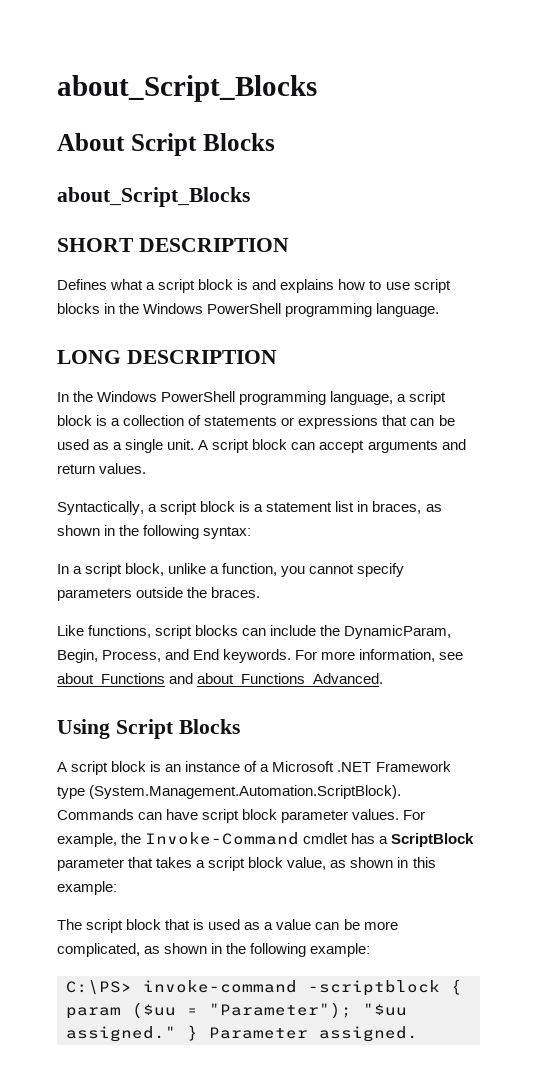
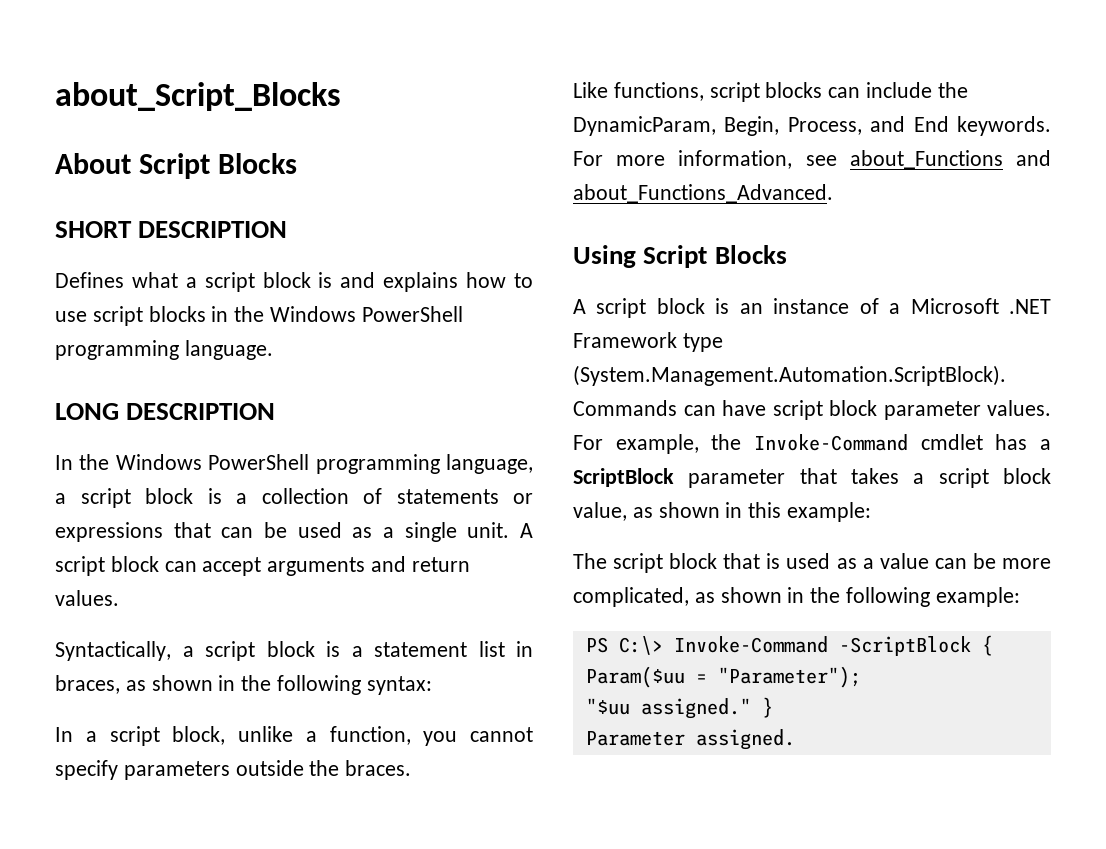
  About Script Blocks
- about_Script_Blocks
- C:\PS> invoke-command -scriptblock { param ($uu = "Parameter"); "$uu assigned."
+ PS C:\> Invoke-Command -ScriptBlock { Param($uu = "Parameter");
+ "$uu assigned."
- } Parameter assigned.
+ }
+ Parameter assigned.

